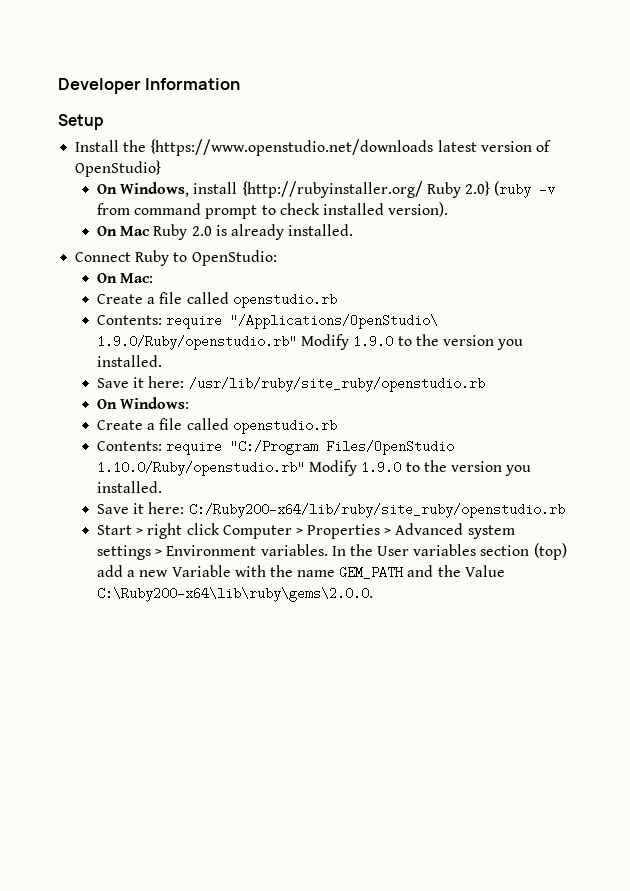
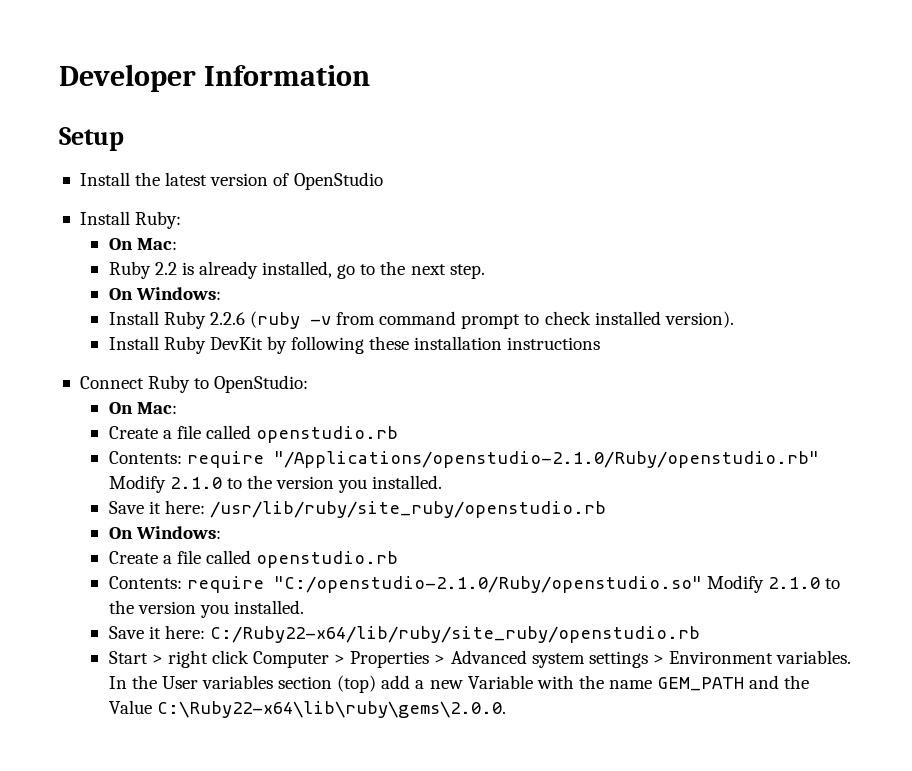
- Install the {https://www.openstudio.net/downloads latest version of OpenStudio}
- On Windows, install {http://rubyinstaller.org/ Ruby 2.0} (ruby -v from command prompt to check installed version).
+ Install the latest version of OpenStudio
+ Install Ruby:
+ On Mac:
+ Ruby 2.2 is already installed, go to the next step.
+ On Windows:
+ Install Ruby 2.2.6 (ruby -v from command prompt to check installed version).
- On Mac Ruby 2.0 is already installed.
+ Install Ruby DevKit by following these installation instructions
- Contents: require "/Applications/OpenStudio\ 1.9.0/Ruby/openstudio.rb" Modify 1.9.0 to the version you installed.
+ Contents: require "/Applications/openstudio-2.1.0/Ruby/openstudio.rb" Modify 2.1.0 to the version you installed.
- Contents: require "C:/Program Files/OpenStudio 1.10.0/Ruby/openstudio.rb" Modify 1.9.0 to the version you installed.
- Save it here: C:/Ruby200-x64/lib/ruby/site_ruby/openstudio.rb
+ Contents: require "C:/openstudio-2.1.0/Ruby/openstudio.so" Modify 2.1.0 to the version you installed.
+ Save it here: C:/Ruby22-x64/lib/ruby/site_ruby/openstudio.rb
- In the User variables section (top) add a new Variable with the name GEM_PATH and the Value C:\Ruby200-x64\lib\ruby\gems\2.0.0.
+ In the User variables section (top) add a new Variable with the name GEM_PATH and the Value C:\Ruby22-x64\lib\ruby\gems\2.0.0.

